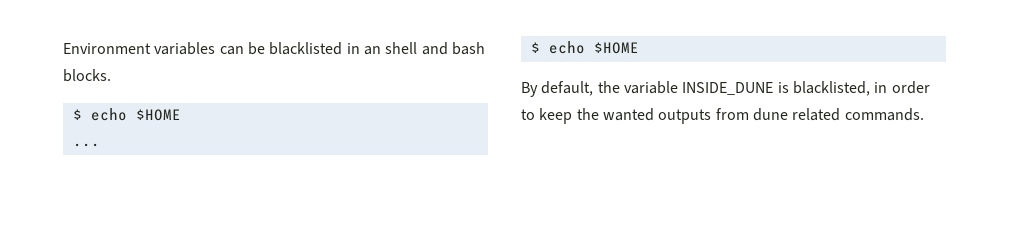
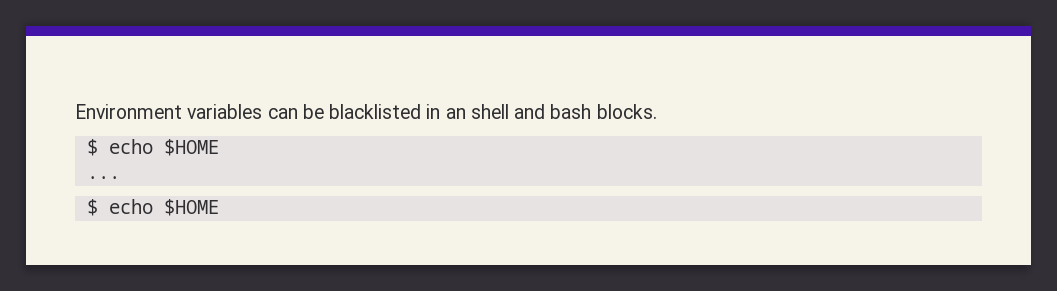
- By default, the variable INSIDE_DUNE is blacklisted, in order to keep the wanted outputs from dune related commands.

